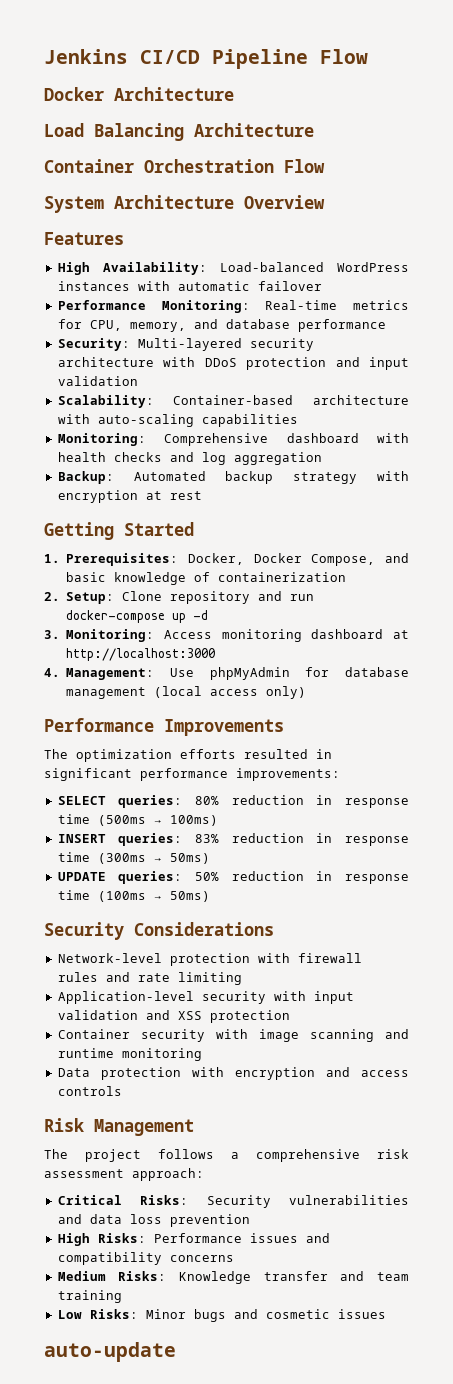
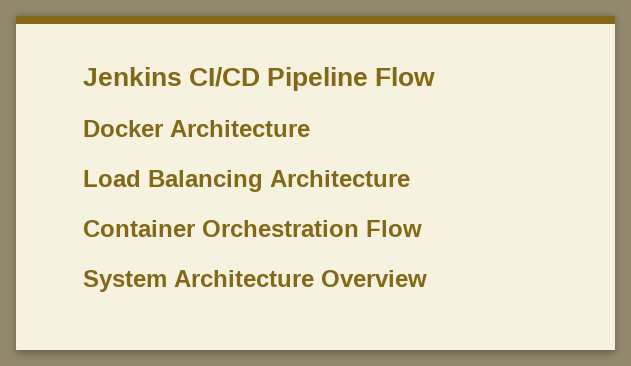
- Features
- High Availability: Load-balanced WordPress instances with automatic failover
- Performance Monitoring: Real-time metrics for CPU, memory, and database performance
- Security: Multi-layered security architecture with DDoS protection and input validation
- Scalability: Container-based architecture with auto-scaling capabilities
- Monitoring: Comprehensive dashboard with health checks and log aggregation
- Backup: Automated backup strategy with encryption at rest
- Getting Started
- 1. Prerequisites: Docker, Docker Compose, and basic knowledge of containerization
- 2. Setup: Clone repository and run docker-compose up -d
- 3. Monitoring: Access monitoring dashboard at http://localhost:3000
- 4. Management: Use phpMyAdmin for database management (local access only)
- Performance Improvements
- The optimization efforts resulted in significant performance improvements:
- SELECT queries: 80% reduction in response time (500ms → 100ms)
- INSERT queries: 83% reduction in response time (300ms → 50ms)
- UPDATE queries: 50% reduction in response time (100ms → 50ms)
- Security Considerations
- Network-level protection with firewall rules and rate limiting
- Application-level security with input validation and XSS protection
- Container security with image scanning and runtime monitoring
- Data protection with encryption and access controls
- Risk Management
- The project follows a comprehensive risk assessment approach:
- Critical Risks: Security vulnerabilities and data loss prevention
- High Risks: Performance issues and compatibility concerns
- Medium Risks: Knowledge transfer and team training
- Low Risks: Minor bugs and cosmetic issues
- auto-update

